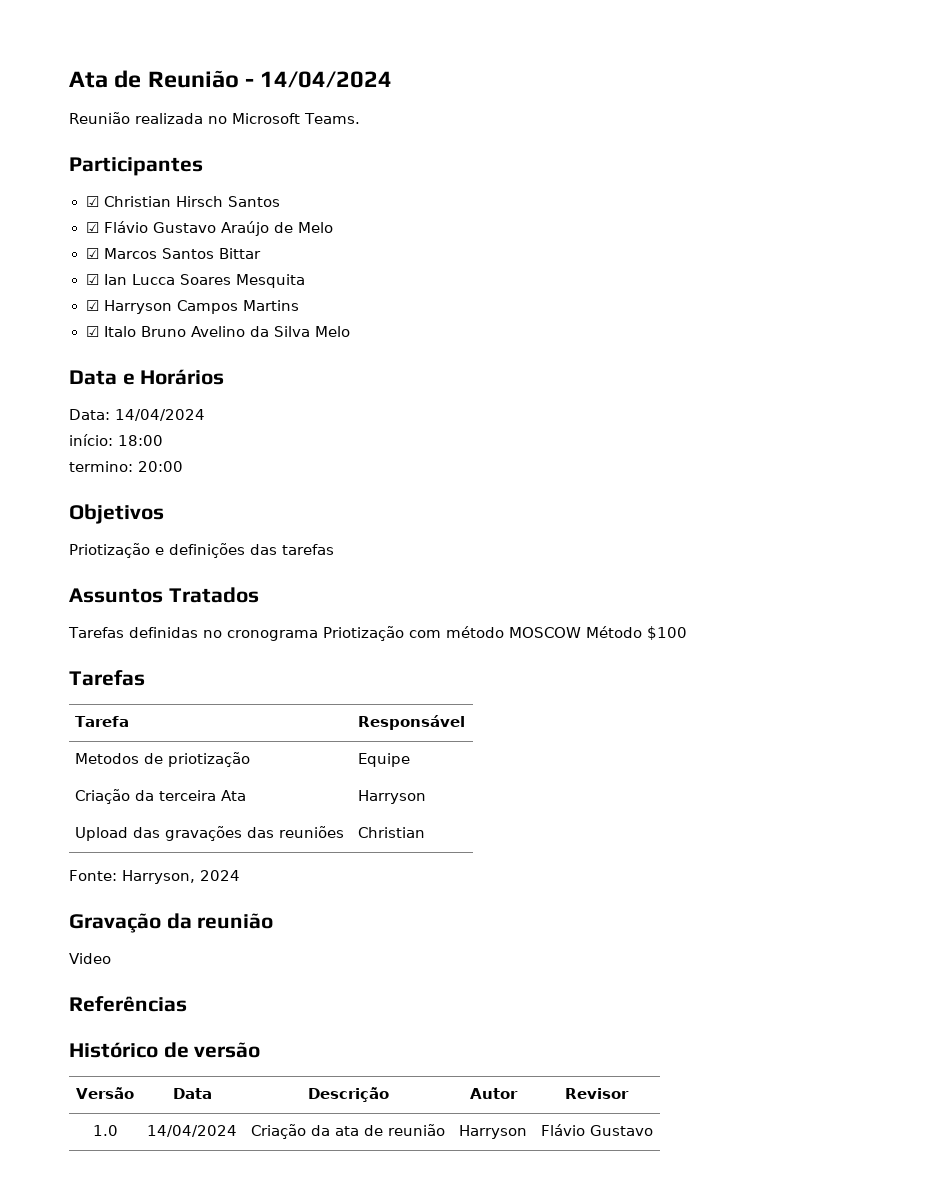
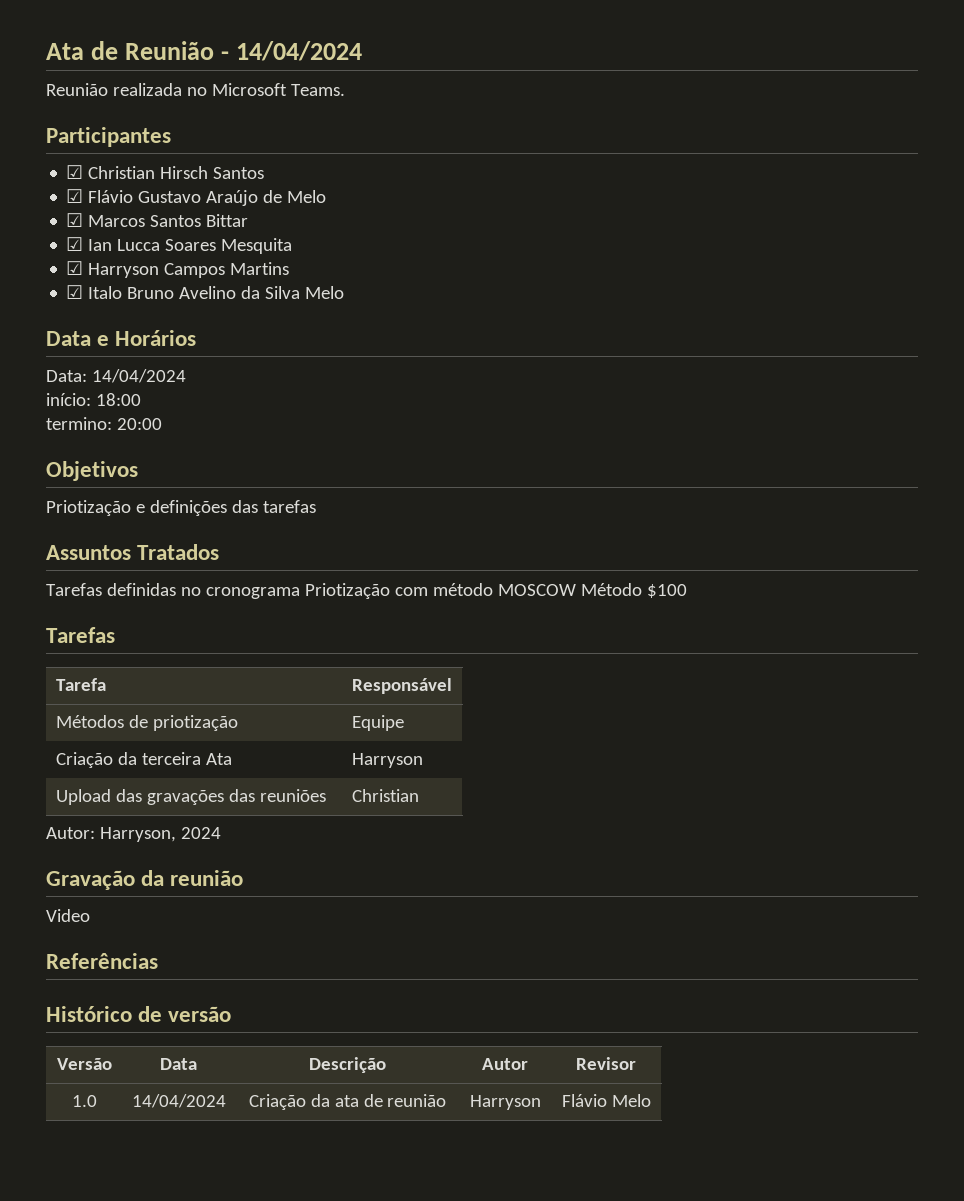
- Metodos de priotização | Equipe
+ Métodos de priotização | Equipe
- Fonte: Harryson, 2024
+ Autor: Harryson, 2024
- 1.0 | 14/04/2024 | Criação da ata de reunião | Harryson | Flávio Gustavo
+ 1.0 | 14/04/2024 | Criação da ata de reunião | Harryson | Flávio Melo

